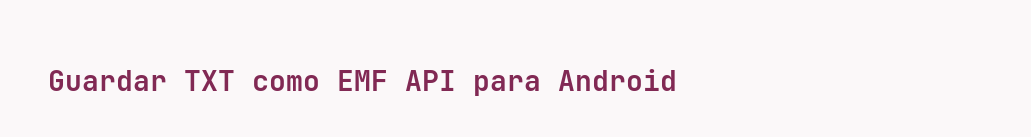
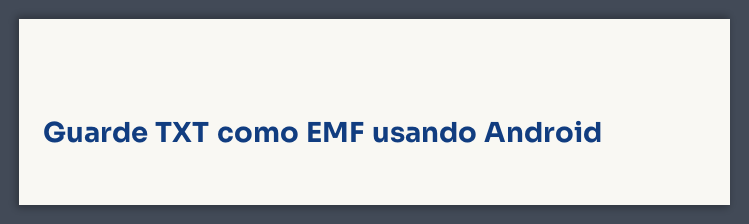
- Guardar TXT como EMF API para Android
+ Guarde TXT como EMF usando Android

